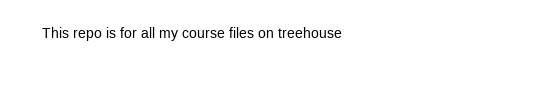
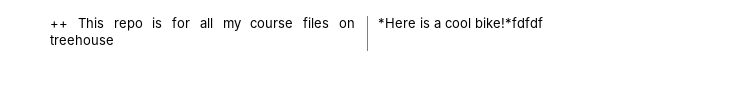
- This repo is for all my course files on treehouse
+ ++ This repo is for all my course files on treehouse
+ *Here is a cool bike!*fdfdf

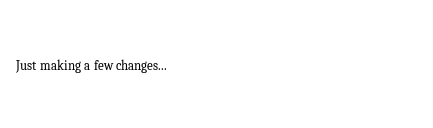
- ++ This repo is for all my course files on treehouse
- *Here is a cool bike!*fdfdf
+ Just making a few changes...

